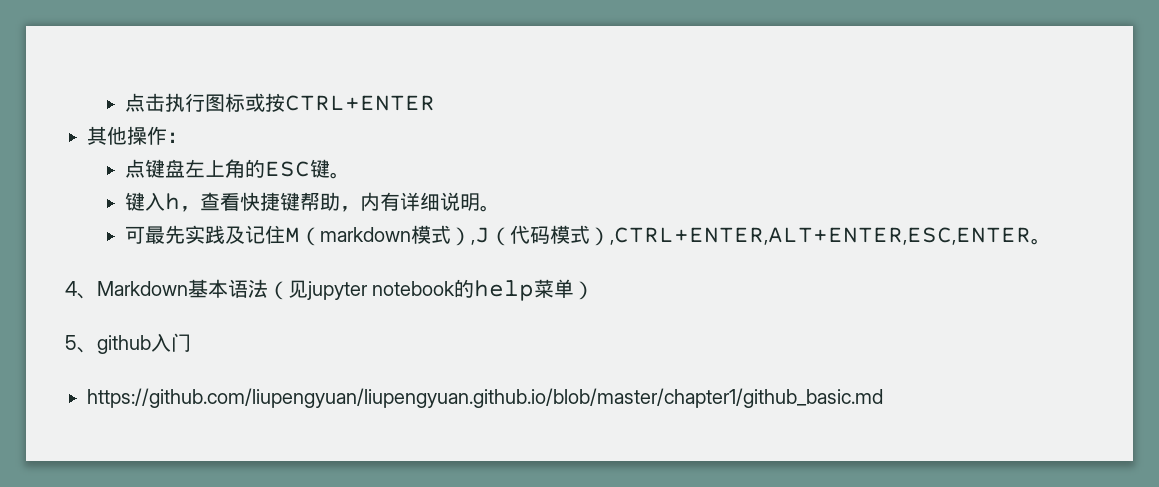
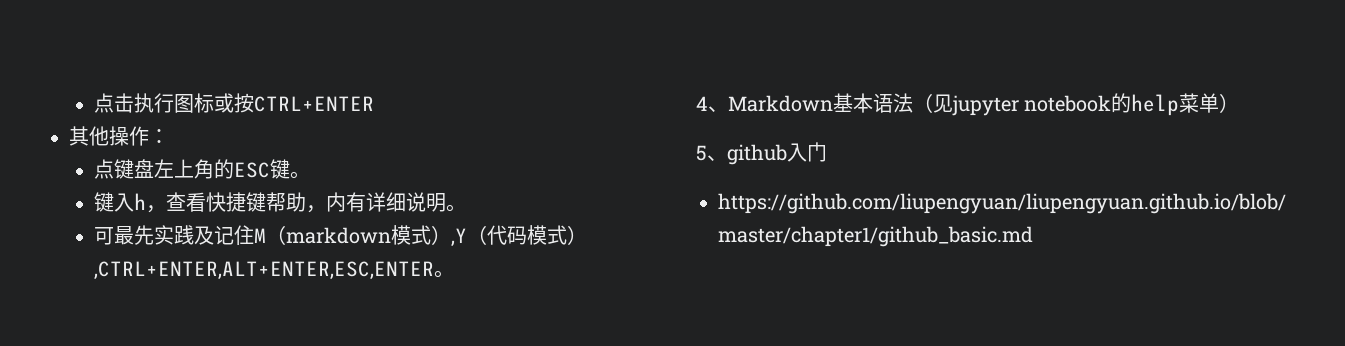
- 可最先实践及记住M（markdown模式）,J（代码模式）,CTRL+ENTER,ALT+ENTER,ESC,ENTER。
+ 可最先实践及记住M（markdown模式）,Y（代码模式）,CTRL+ENTER,ALT+ENTER,ESC,ENTER。

